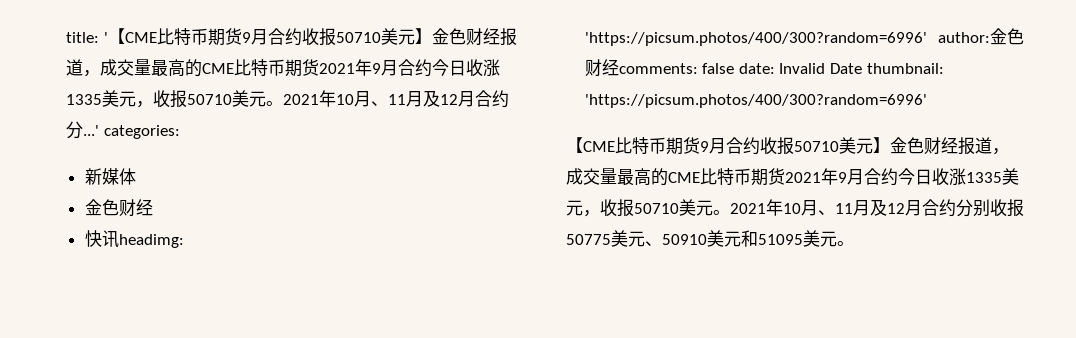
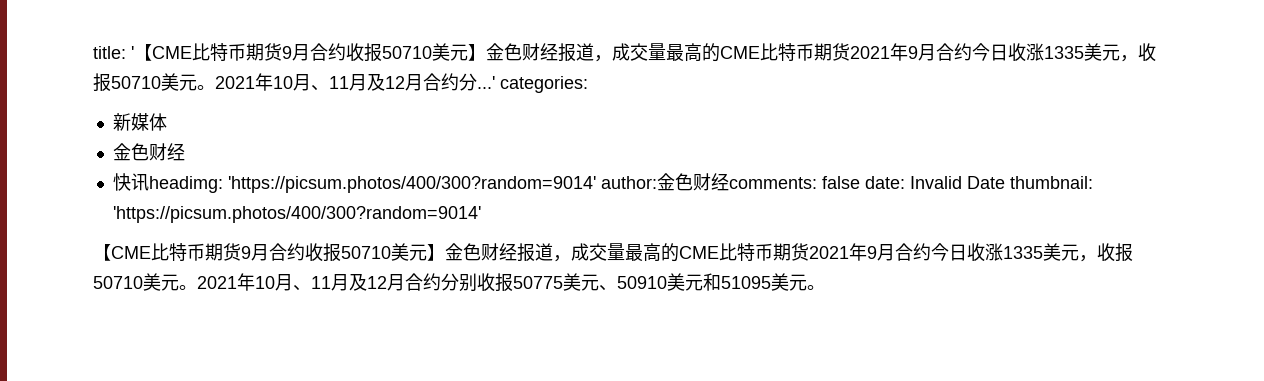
- 快讯headimg: 'https://picsum.photos/400/300?random=6996' author:金色财经comments: false date: Invalid Date thumbnail: 'https://picsum.photos/400/300?random=6996'
+ 快讯headimg: 'https://picsum.photos/400/300?random=9014' author:金色财经comments: false date: Invalid Date thumbnail: 'https://picsum.photos/400/300?random=9014'

